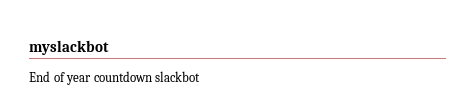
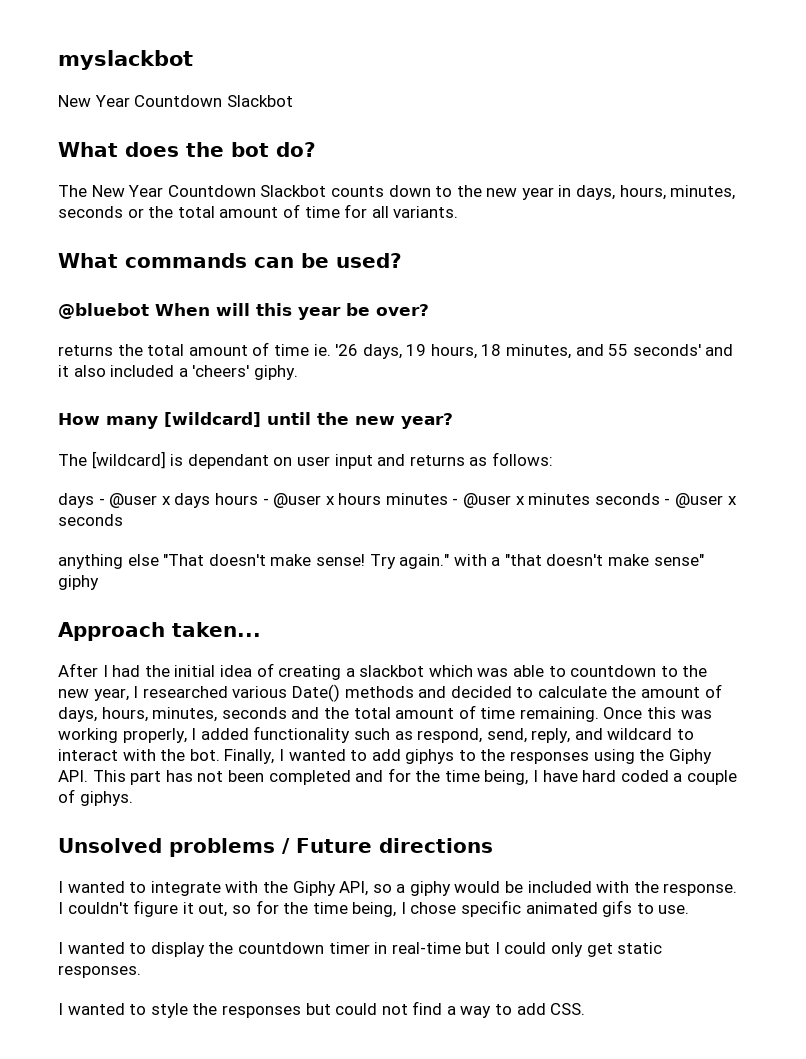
  myslackbot
- End of year countdown slackbot
+ New Year Countdown Slackbot
+ What does the bot do?
+ The New Year Countdown Slackbot counts down to the new year in days, hours, minutes, seconds or the total amount of time for all variants.
+ What commands can be used?
+ @bluebot When will this year be over?
+ returns the total amount of time ie. '26 days, 19 hours, 18 minutes, and 55 seconds' and it also included a 'cheers' giphy.
+ How many [wildcard] until the new year?
+ The [wildcard] is dependant on user input and returns as follows:
+ days - @user x days hours - @user x hours minutes - @user x minutes seconds - @user x seconds
+ anything else "That doesn't make sense! Try again." with a "that doesn't make sense" giphy
+ Approach taken...
+ After I had the initial idea of creating a slackbot which was able to countdown to the new year, I researched various Date() methods and decided to calculate the amount of days, hours, minutes, seconds and the total amount of time remaining. Once this was working properly, I added functionality such as respond, send, reply, and wildcard to interact with the bot. Finally, I wanted to add giphys to the responses using the Giphy API. This part has not been completed and for the time being, I have hard coded a couple of giphys.
+ Unsolved problems / Future directions
+ I wanted to integrate with the Giphy API, so a giphy would be included with the response. I couldn't figure it out, so for the time being, I chose specific animated gifs to use.
+ I wanted to display the countdown timer in real-time but I could only get static responses.
+ I wanted to style the responses but could not find a way to add CSS.

